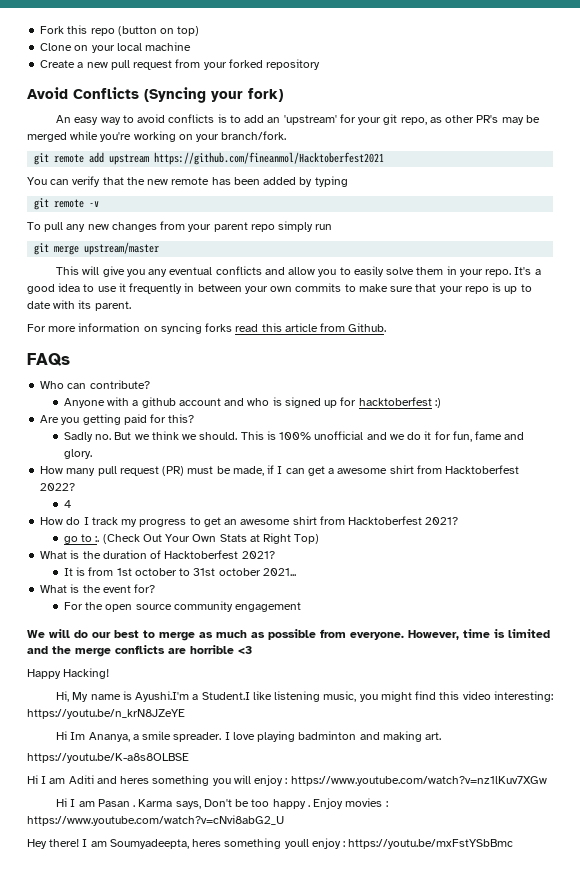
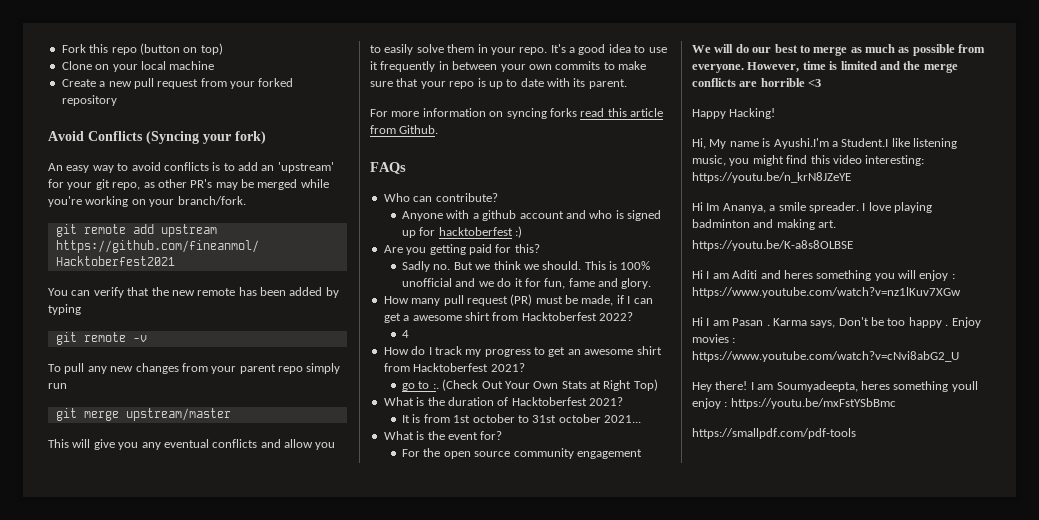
+ https://smallpdf.com/pdf-tools

